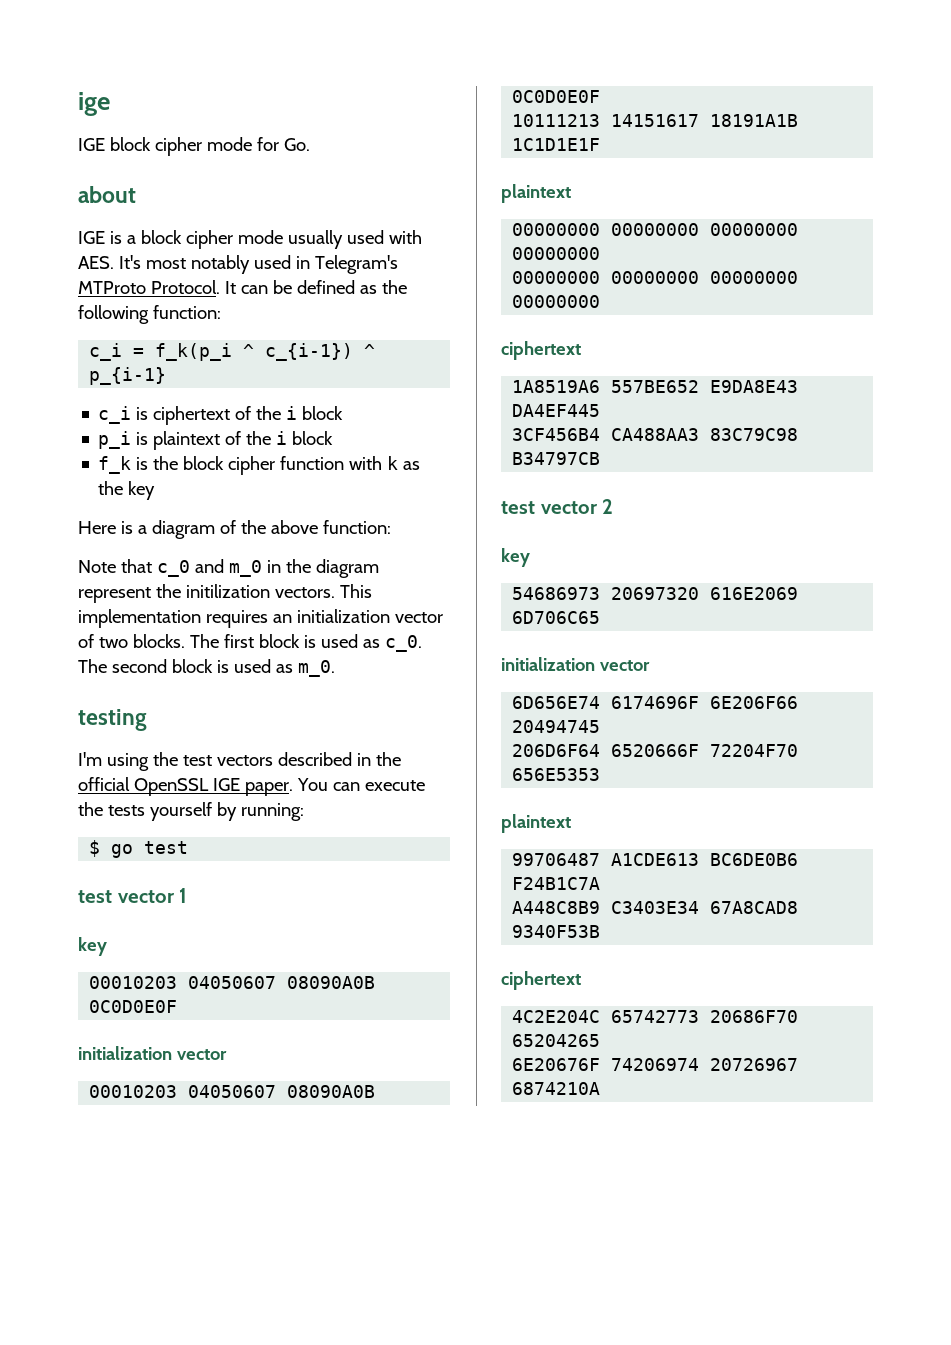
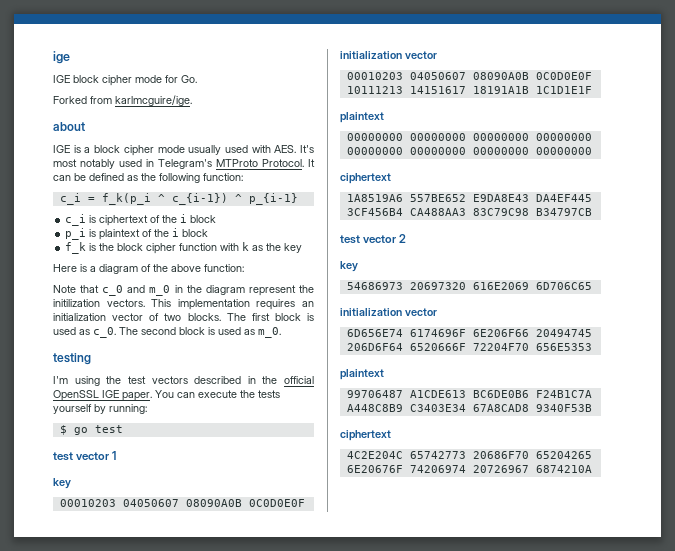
+ Forked from karlmcguire/ige.

